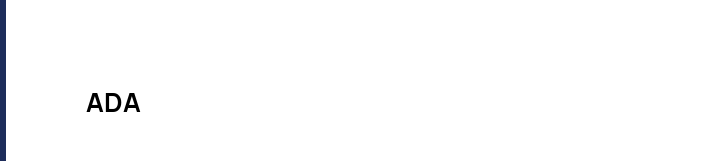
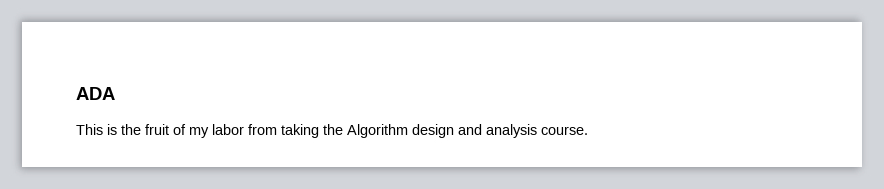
+ This is the fruit of my labor from taking the Algorithm design and analysis course.

